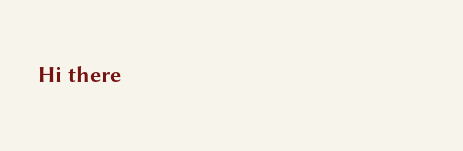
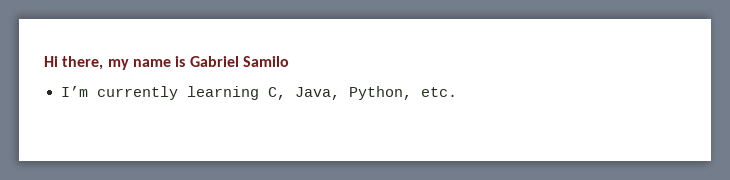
- Hi there
+ Hi there, my name is Gabriel Samilo
+ I’m currently learning C, Java, Python, etc.

